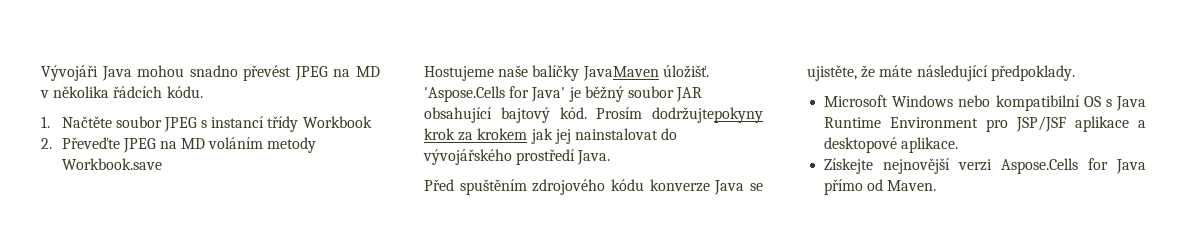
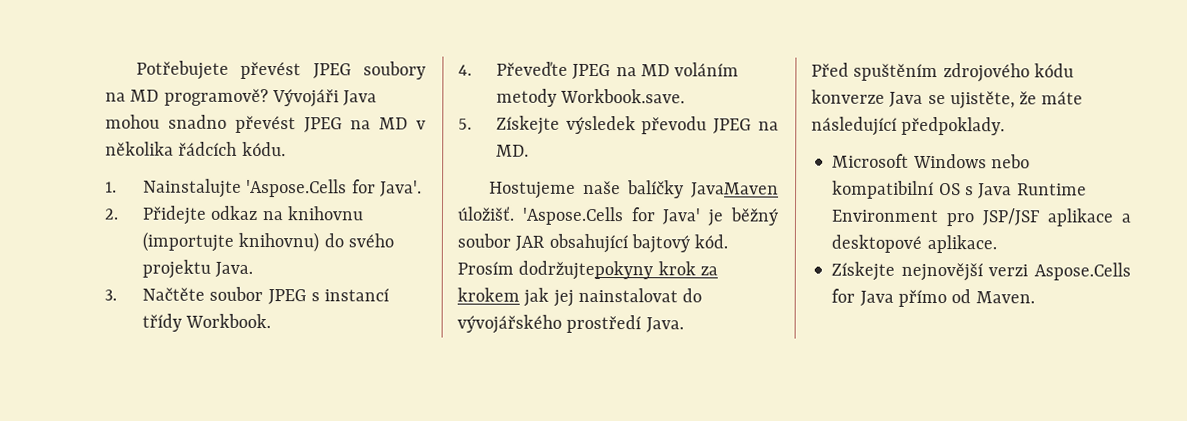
+ Potřebujete převést JPEG soubory na MD programově?
- 1. Načtěte soubor JPEG s instancí třídy Workbook
- 2. Převeďte JPEG na MD voláním metody Workbook.save
+ 1. Nainstalujte 'Aspose.Cells for Java'.
+ 2. Přidejte odkaz na knihovnu (importujte knihovnu) do svého projektu Java.
+ 3. Načtěte soubor JPEG s instancí třídy Workbook.
+ 4. Převeďte JPEG na MD voláním metody Workbook.save.
+ 5. Získejte výsledek převodu JPEG na MD.

